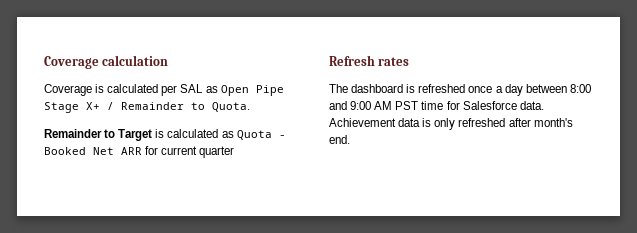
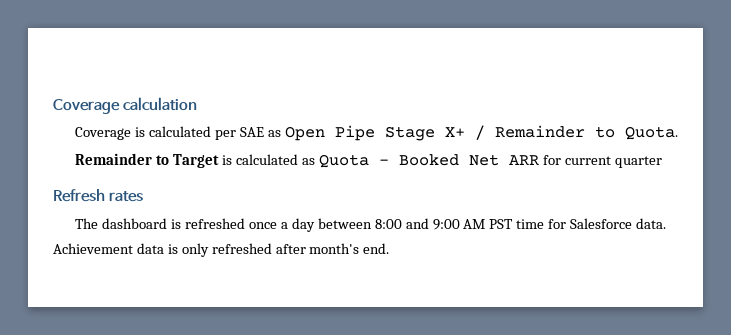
- Coverage is calculated per SAL as Open Pipe Stage X+ / Remainder to Quota.
+ Coverage is calculated per SAE as Open Pipe Stage X+ / Remainder to Quota.

